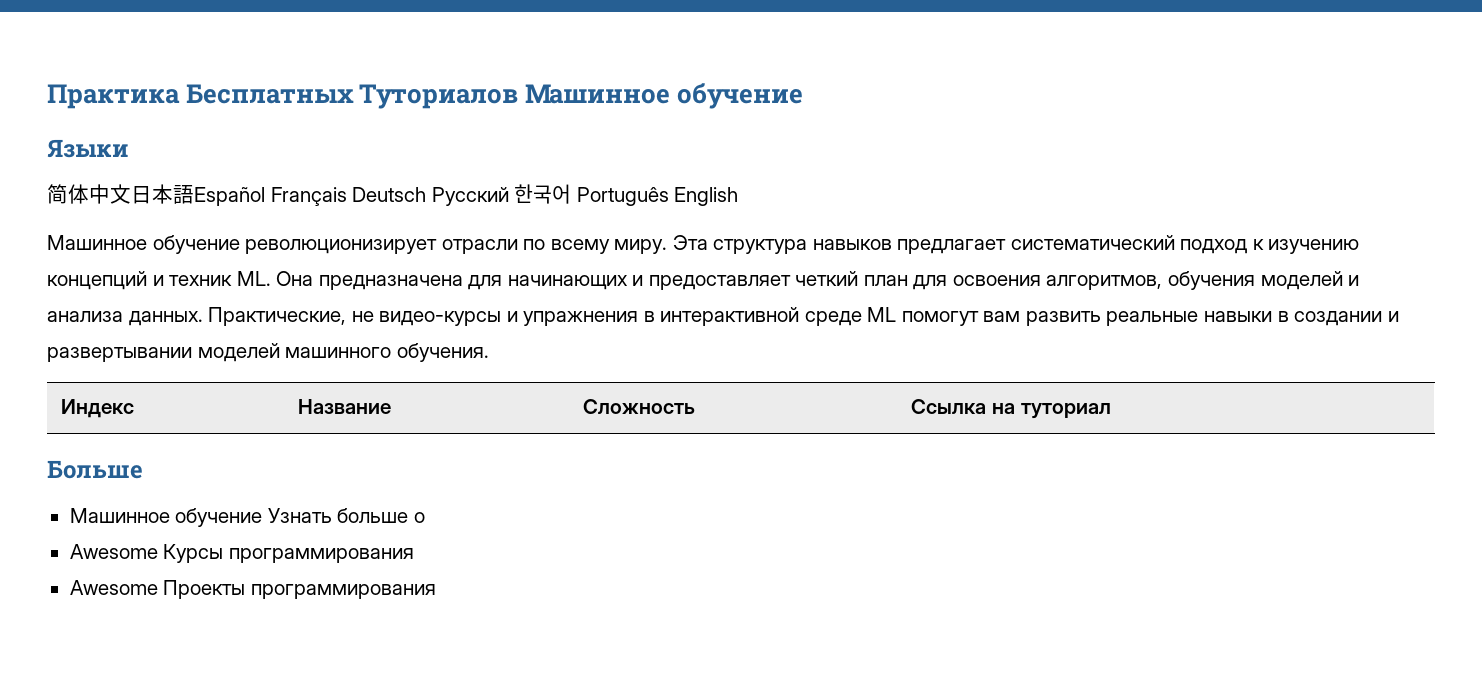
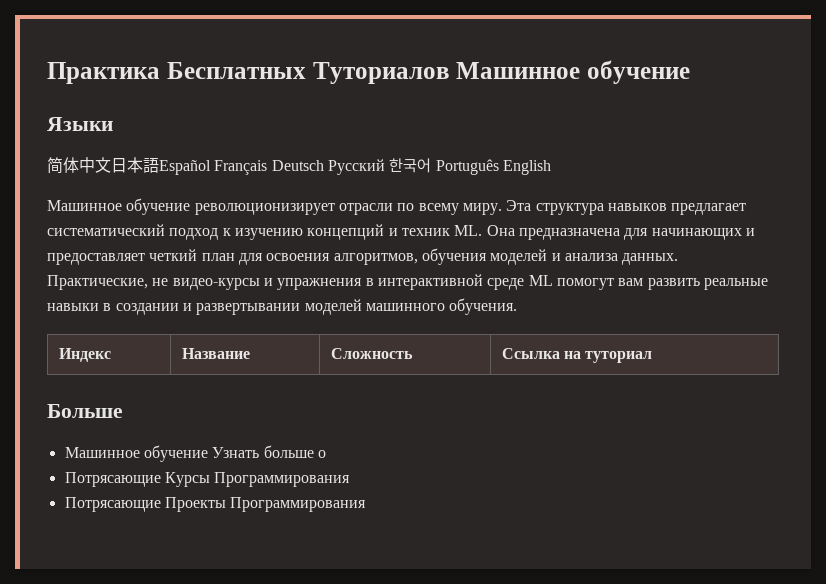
- Awesome Курсы программирования
- Awesome Проекты программирования
+ Потрясающие Курсы Программирования
+ Потрясающие Проекты Программирования

